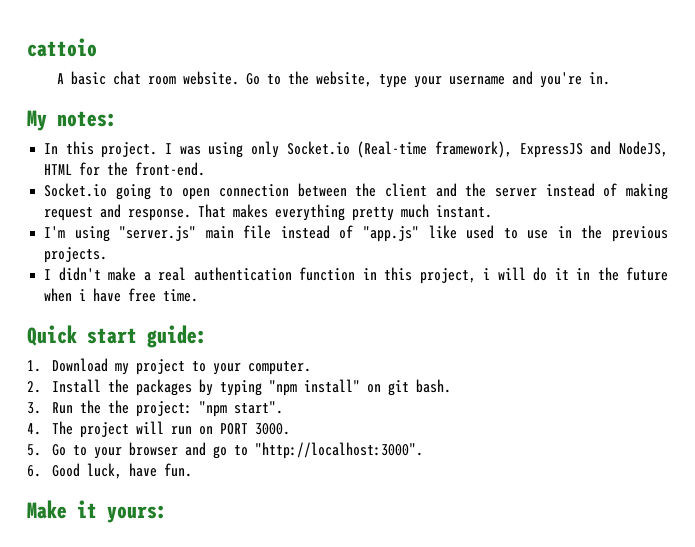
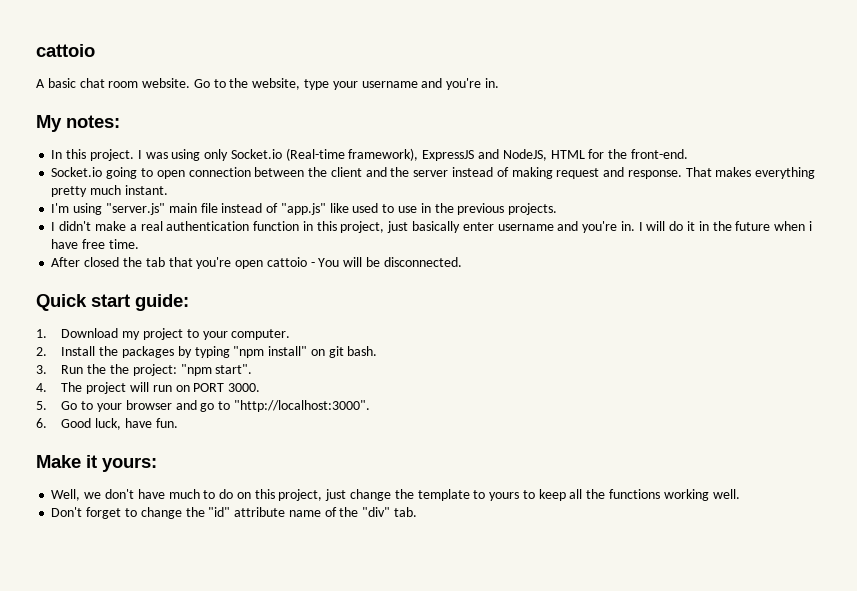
- I didn't make a real authentication function in this project, i will do it in the future when i have free time.
+ I didn't make a real authentication function in this project, just basically enter username and you're in. I will do it in the future when i have free time.
+ After closed the tab that you're open cattoio - You will be disconnected.
+ Well, we don't have much to do on this project, just change the template to yours to keep all the functions working well.
+ Don't forget to change the "id" attribute name of the "div" tab.

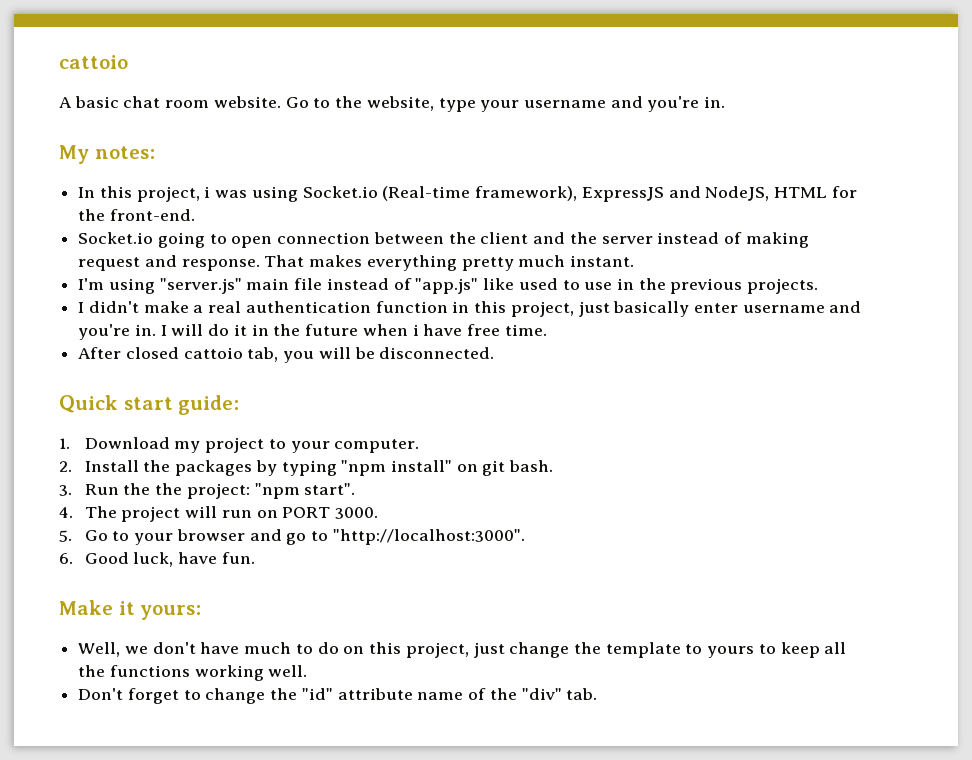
- In this project. I was using only Socket.io (Real-time framework), ExpressJS and NodeJS, HTML for the front-end.
+ In this project, i was using Socket.io (Real-time framework), ExpressJS and NodeJS, HTML for the front-end.
- After closed the tab that you're open cattoio - You will be disconnected.
+ After closed cattoio tab, you will be disconnected.

